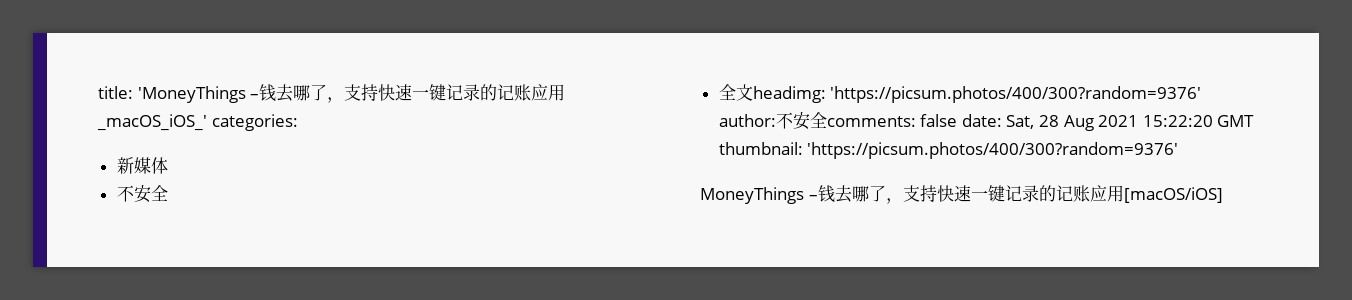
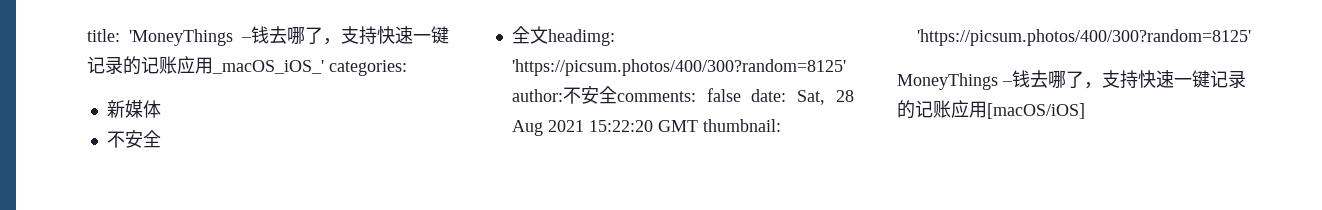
- 全文headimg: 'https://picsum.photos/400/300?random=9376' author:不安全comments: false date: Sat, 28 Aug 2021 15:22:20 GMT thumbnail: 'https://picsum.photos/400/300?random=9376'
+ 全文headimg: 'https://picsum.photos/400/300?random=8125' author:不安全comments: false date: Sat, 28 Aug 2021 15:22:20 GMT thumbnail: 'https://picsum.photos/400/300?random=8125'

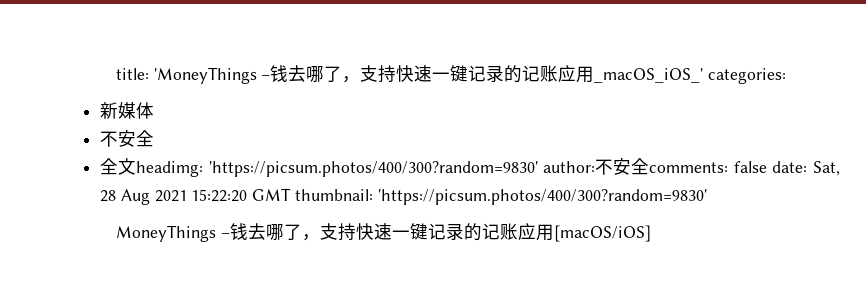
- 全文headimg: 'https://picsum.photos/400/300?random=8125' author:不安全comments: false date: Sat, 28 Aug 2021 15:22:20 GMT thumbnail: 'https://picsum.photos/400/300?random=8125'
+ 全文headimg: 'https://picsum.photos/400/300?random=9830' author:不安全comments: false date: Sat, 28 Aug 2021 15:22:20 GMT thumbnail: 'https://picsum.photos/400/300?random=9830'

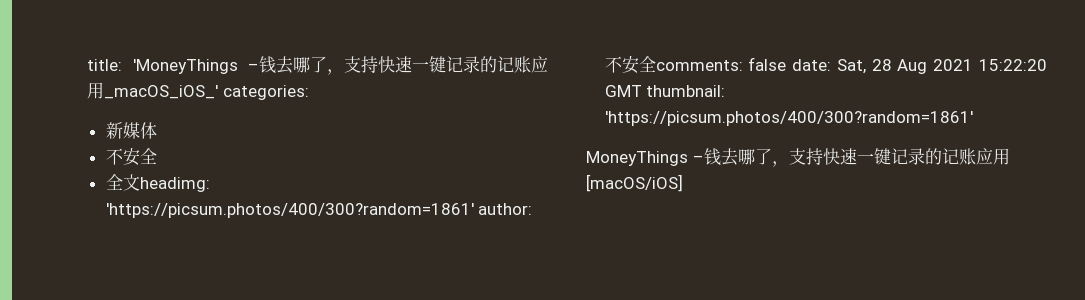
- 全文headimg: 'https://picsum.photos/400/300?random=9830' author:不安全comments: false date: Sat, 28 Aug 2021 15:22:20 GMT thumbnail: 'https://picsum.photos/400/300?random=9830'
+ 全文headimg: 'https://picsum.photos/400/300?random=1861' author:不安全comments: false date: Sat, 28 Aug 2021 15:22:20 GMT thumbnail: 'https://picsum.photos/400/300?random=1861'

